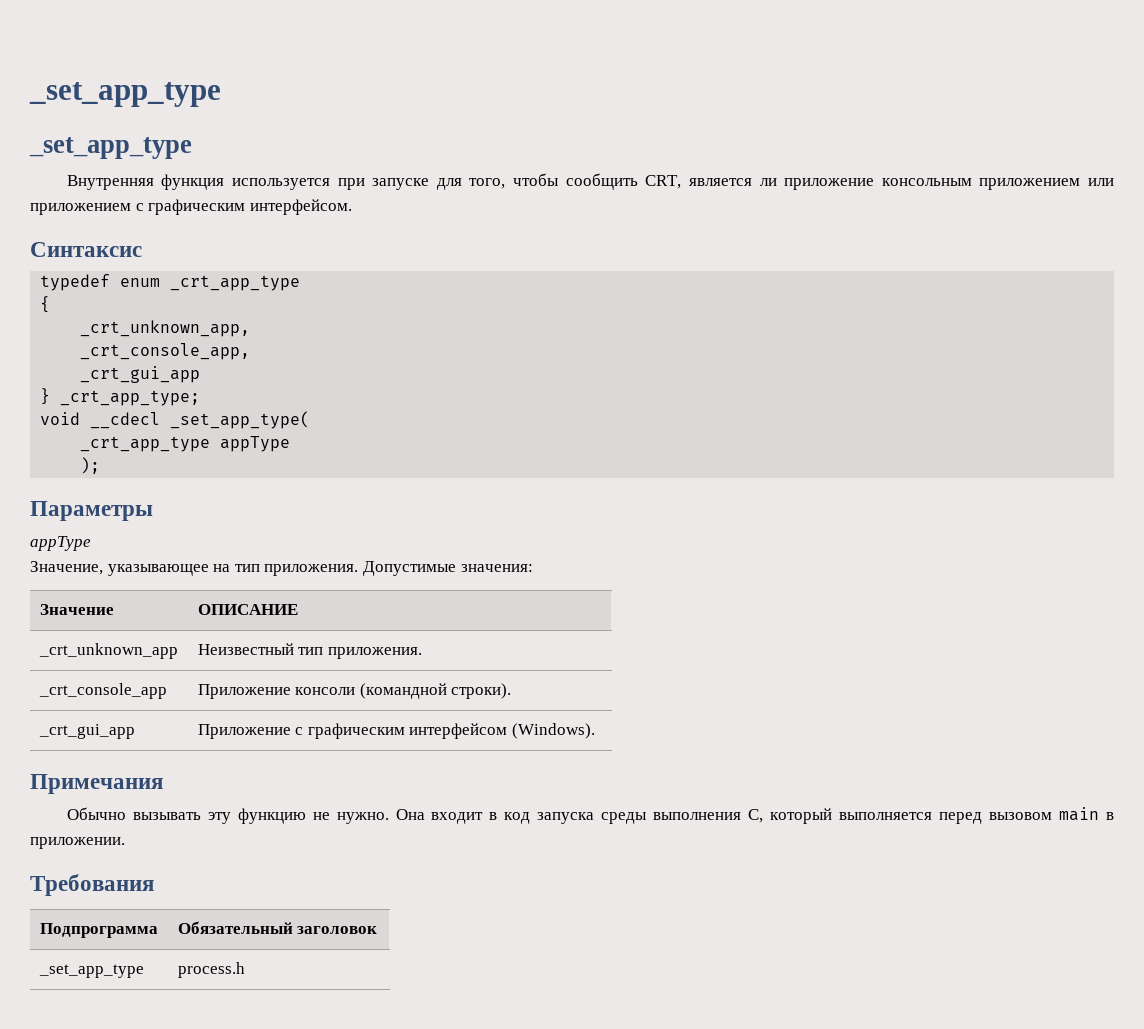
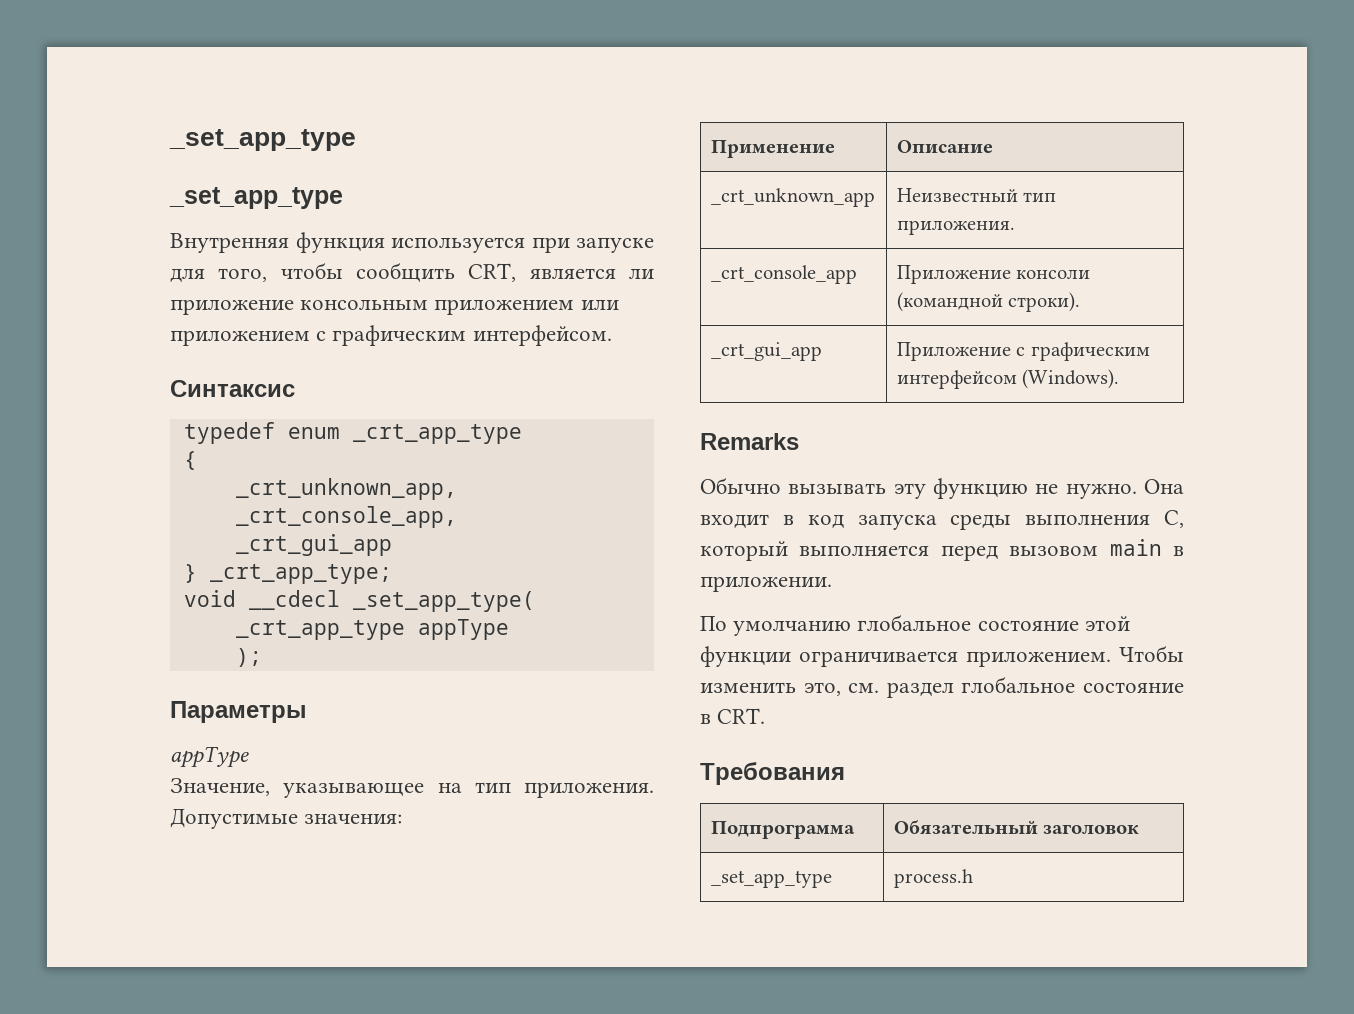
- Значение | ОПИСАНИЕ
+ Применение | Описание
- Примечания
+ Remarks
+ По умолчанию глобальное состояние этой функции ограничивается приложением. Чтобы изменить это, см. раздел глобальное состояние в CRT.

